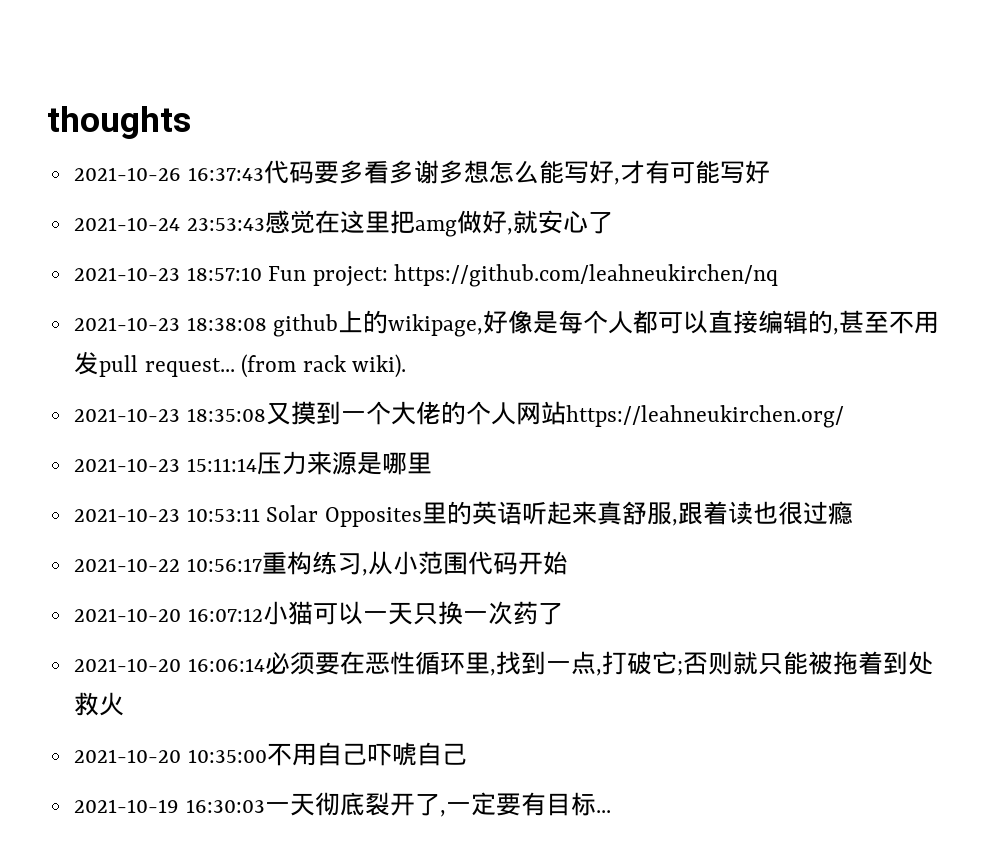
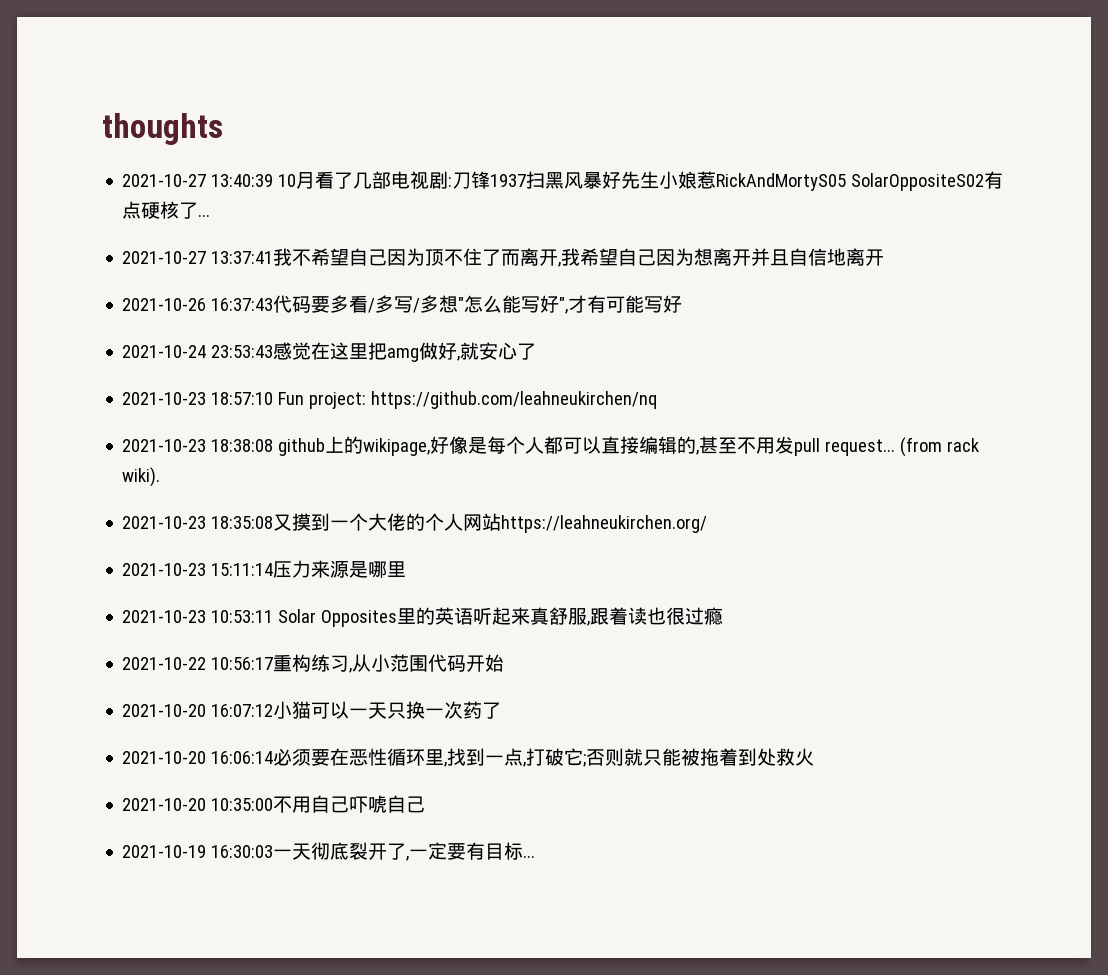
+ 2021-10-27 13:40:39 10月看了几部电视剧:刀锋1937扫黑风暴好先生小娘惹RickAndMortyS05 SolarOppositeS02有点硬核了...
+ 2021-10-27 13:37:41我不希望自己因为顶不住了而离开,我希望自己因为想离开并且自信地离开
- 2021-10-26 16:37:43代码要多看多谢多想怎么能写好,才有可能写好
+ 2021-10-26 16:37:43代码要多看/多写/多想"怎么能写好",才有可能写好

